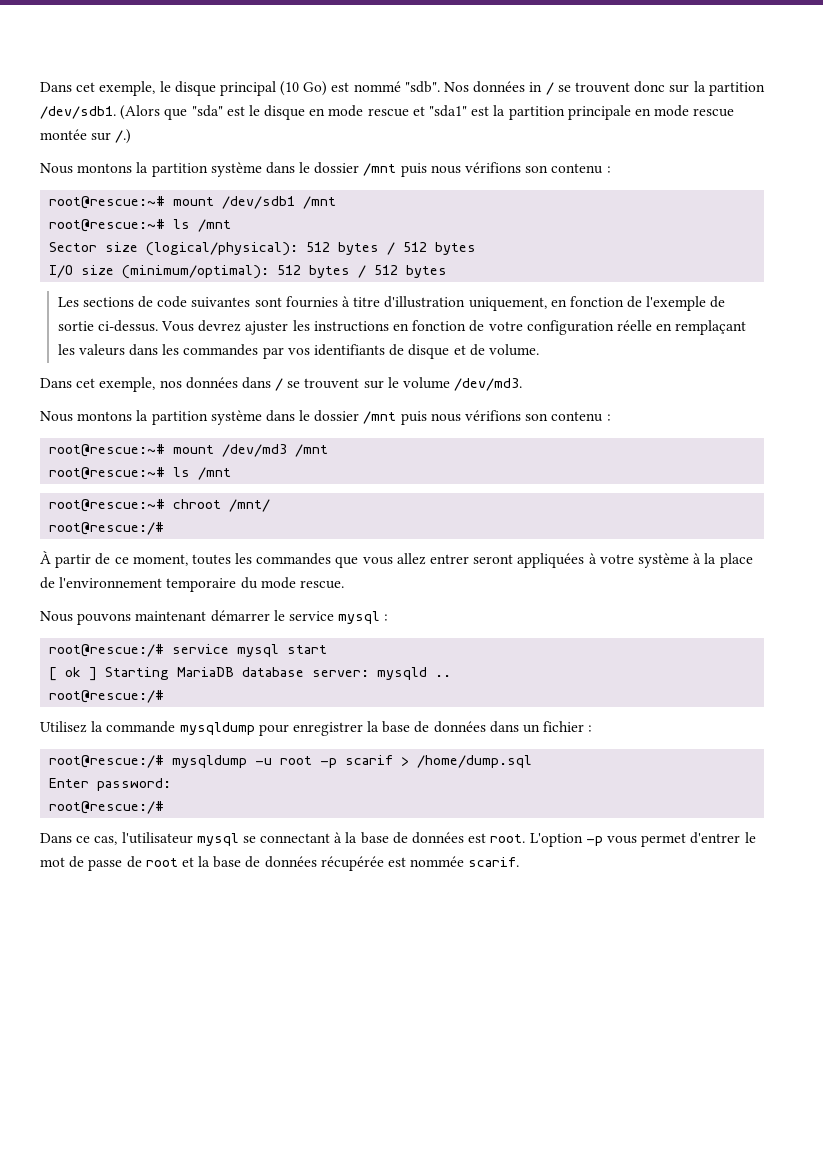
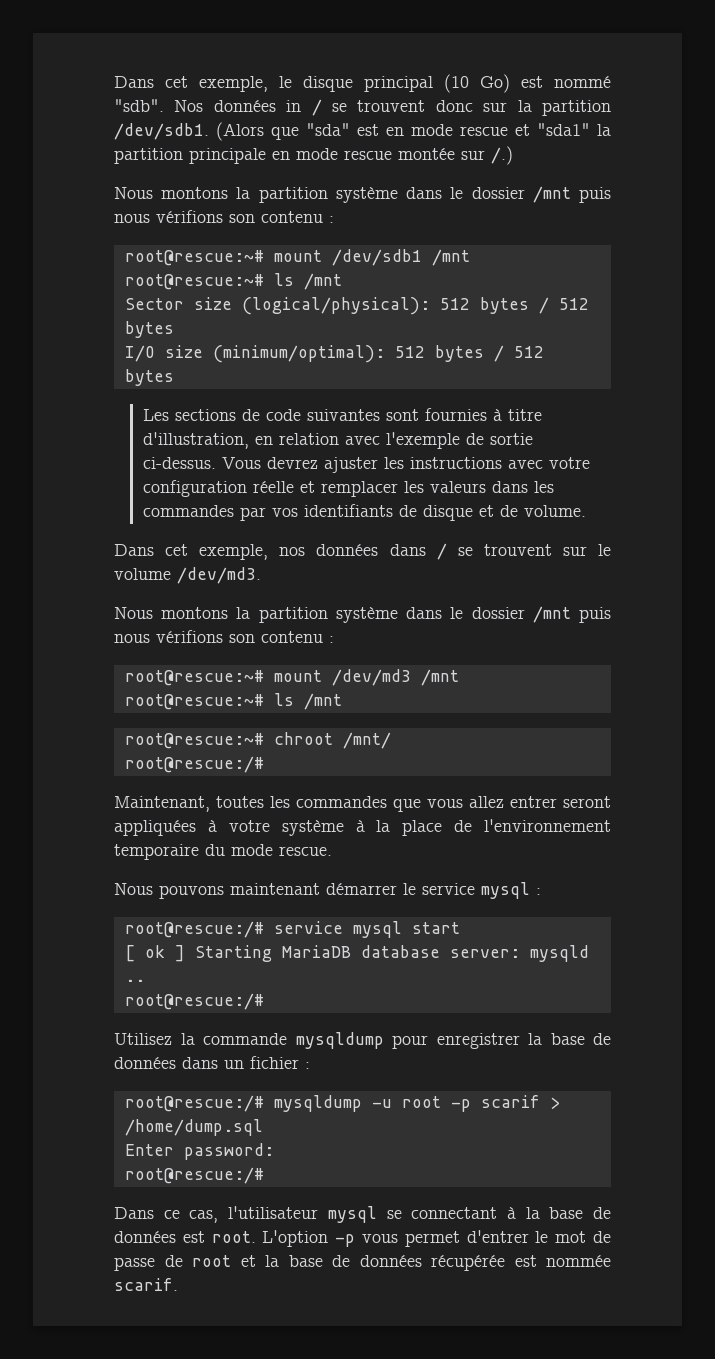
- (Alors que "sda" est le disque en mode rescue et "sda1" est la partition principale en mode rescue montée sur /.)
+ (Alors que "sda" est en mode rescue et "sda1" la partition principale en mode rescue montée sur /.)
- Les sections de code suivantes sont fournies à titre d'illustration uniquement, en fonction de l'exemple de sortie ci-dessus.
+ Les sections de code suivantes sont fournies à titre d'illustration, en relation avec l'exemple de sortie ci-dessus.
- Vous devrez ajuster les instructions en fonction de votre configuration réelle en remplaçant les valeurs dans les commandes par vos identifiants de disque et de volume.
+ Vous devrez ajuster les instructions avec votre configuration réelle et remplacer les valeurs dans les commandes par vos identifiants de disque et de volume.
- À partir de ce moment, toutes les commandes que vous allez entrer seront appliquées à votre système à la place de l'environnement temporaire du mode rescue.
+ Maintenant, toutes les commandes que vous allez entrer seront appliquées à votre système à la place de l'environnement temporaire du mode rescue.

